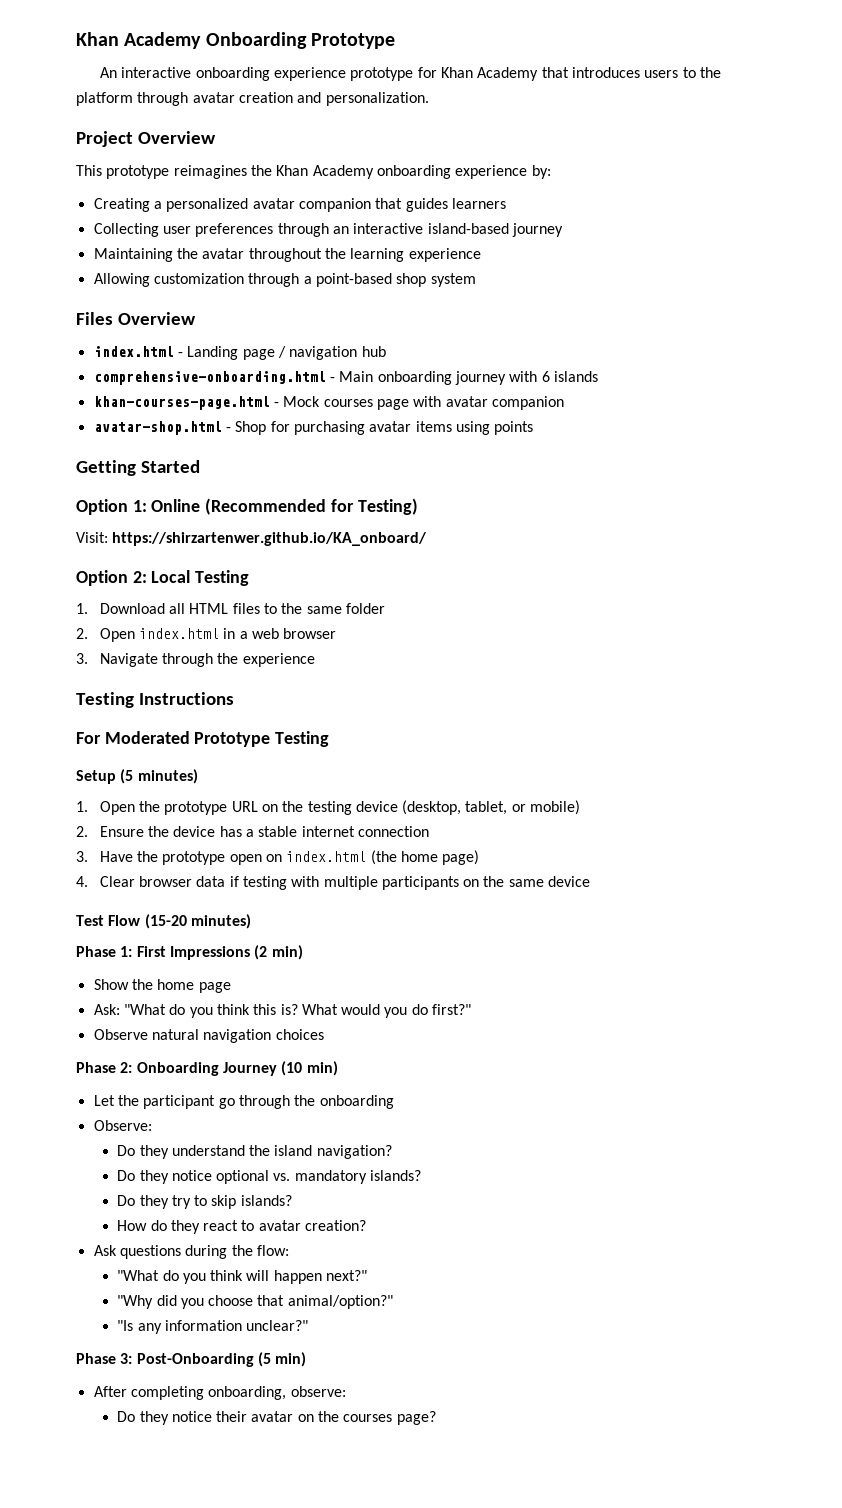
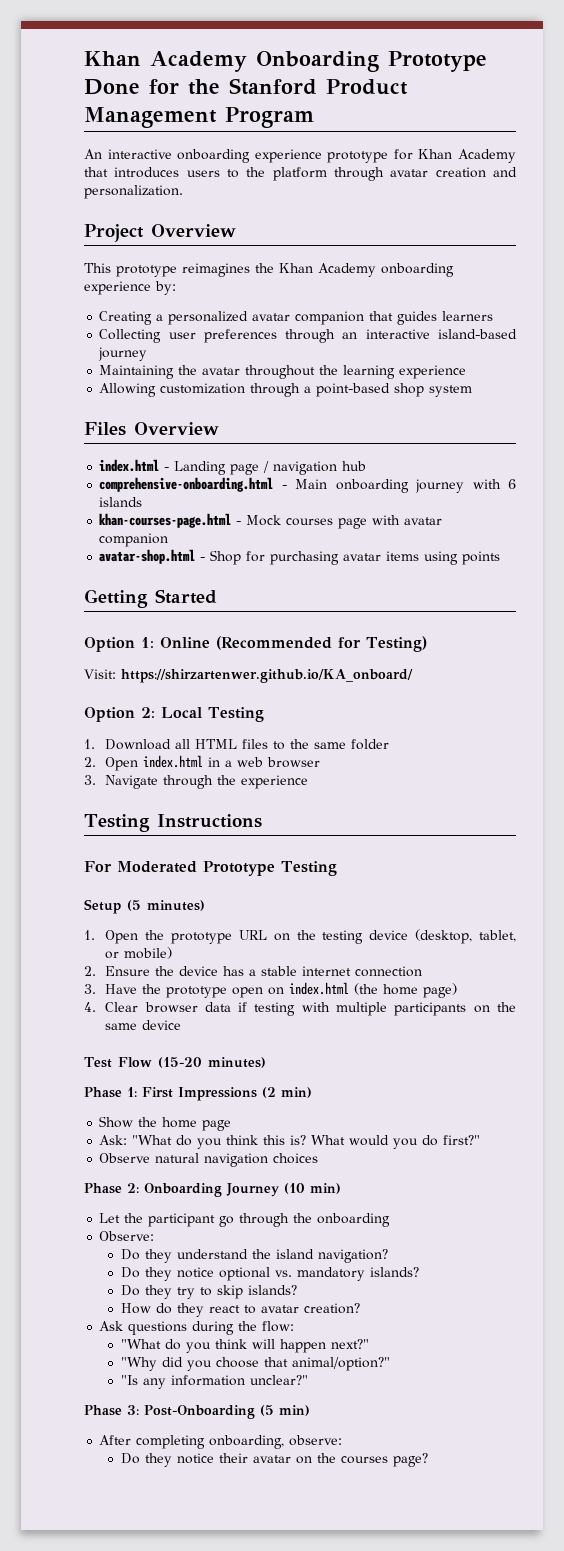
- Khan Academy Onboarding Prototype
+ Khan Academy Onboarding Prototype Done for the Stanford Product Management Program

